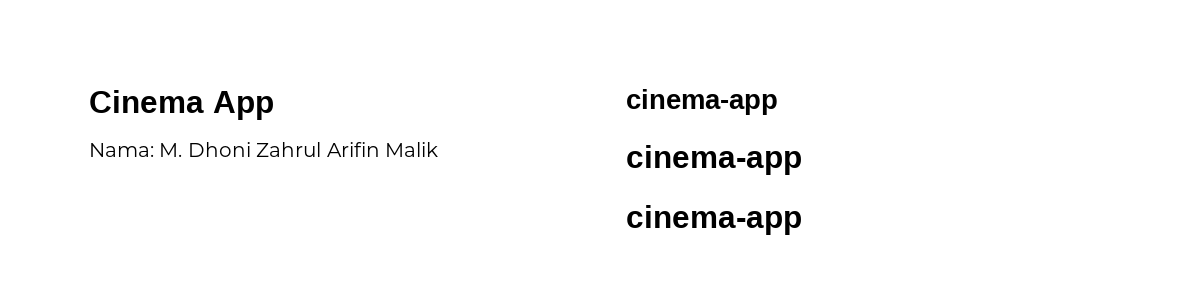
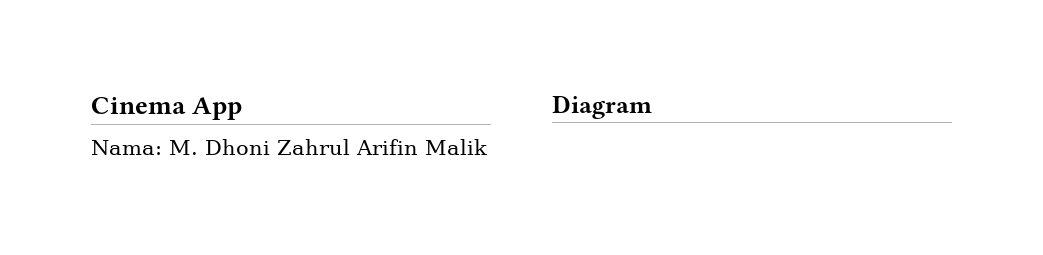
  Nama: M. Dhoni Zahrul Arifin Malik
- cinema-app
- cinema-app
- cinema-app
+ Diagram

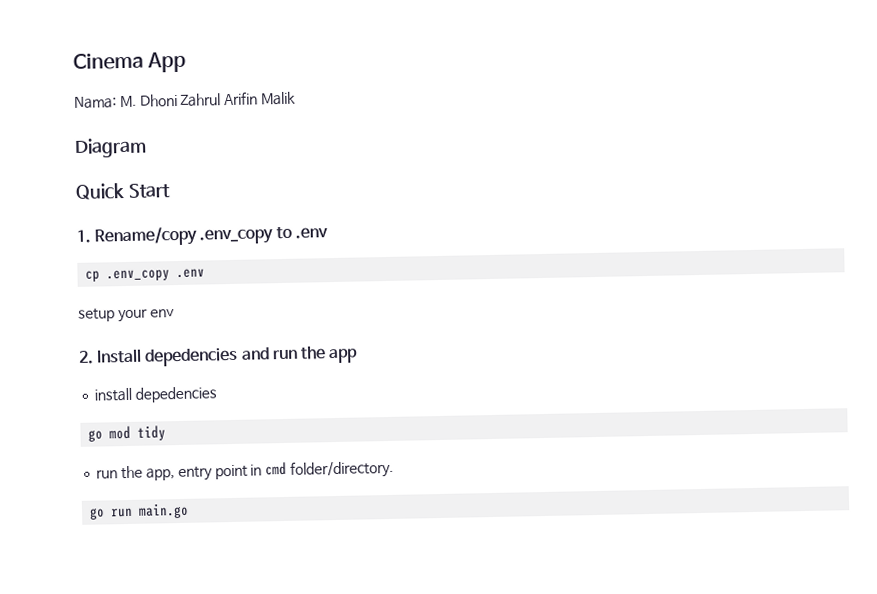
+ Quick Start
+ 1. Rename/copy .env_copy to .env
+ cp .env_copy .env
+ setup your env
+ 2. Install depedencies and run the app
+ install depedencies
+ go mod tidy
+ run the app, entry point in cmd folder/directory.
+ go run main.go

